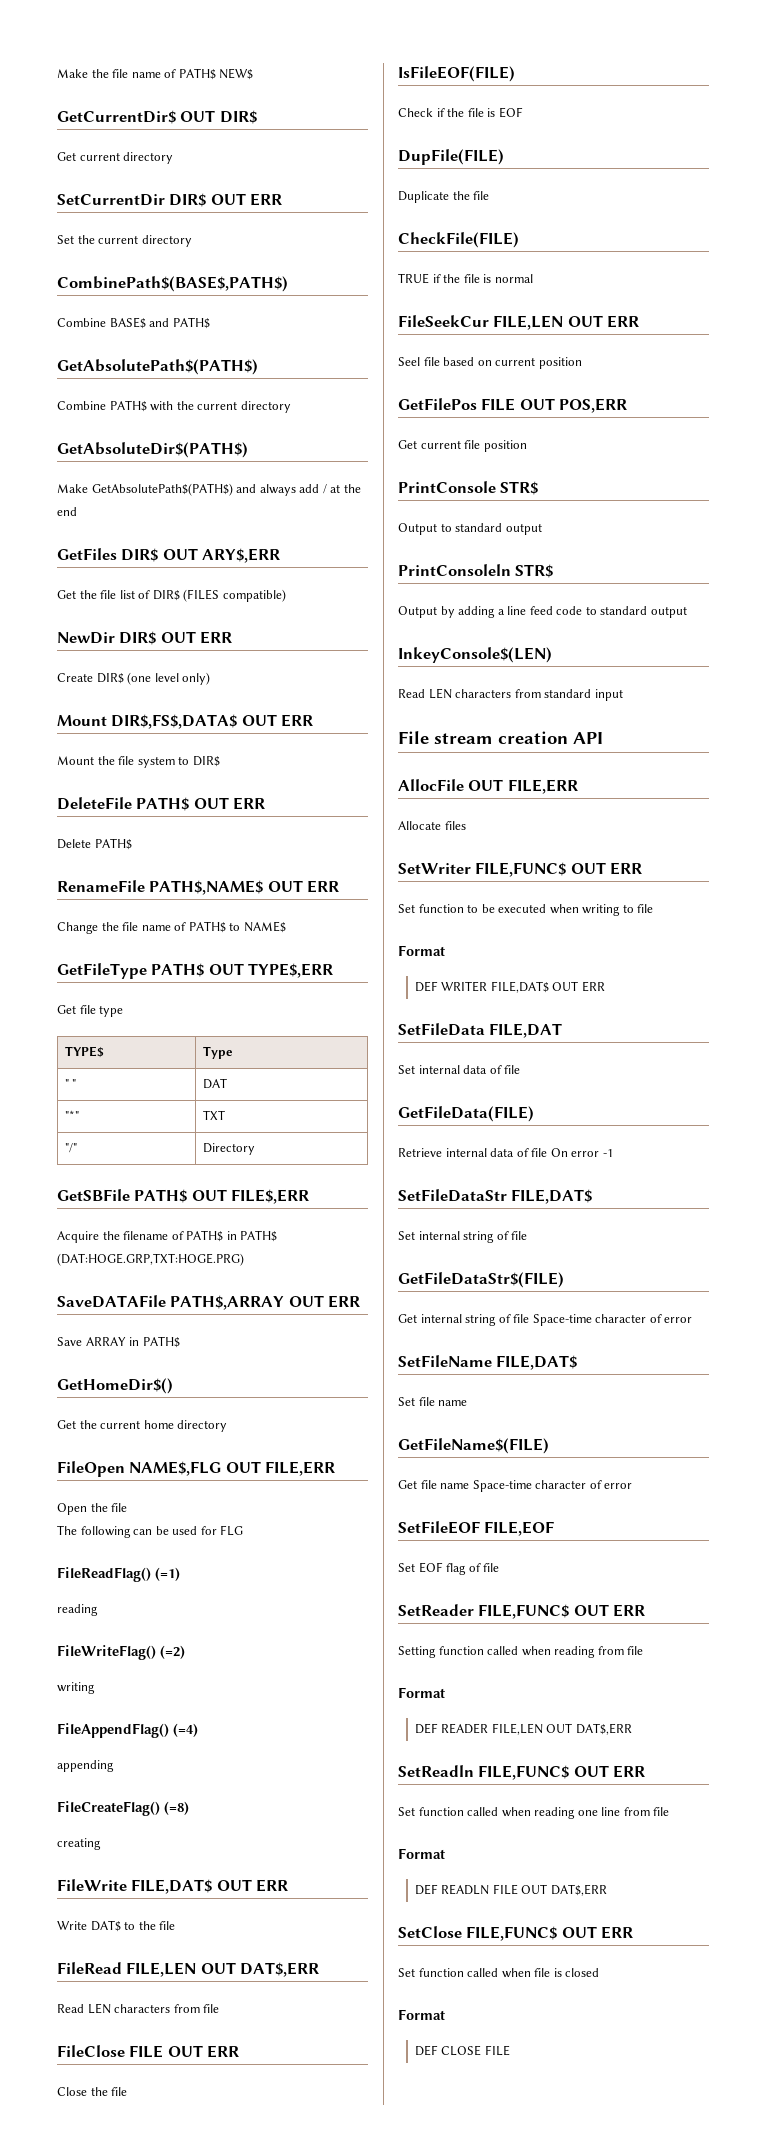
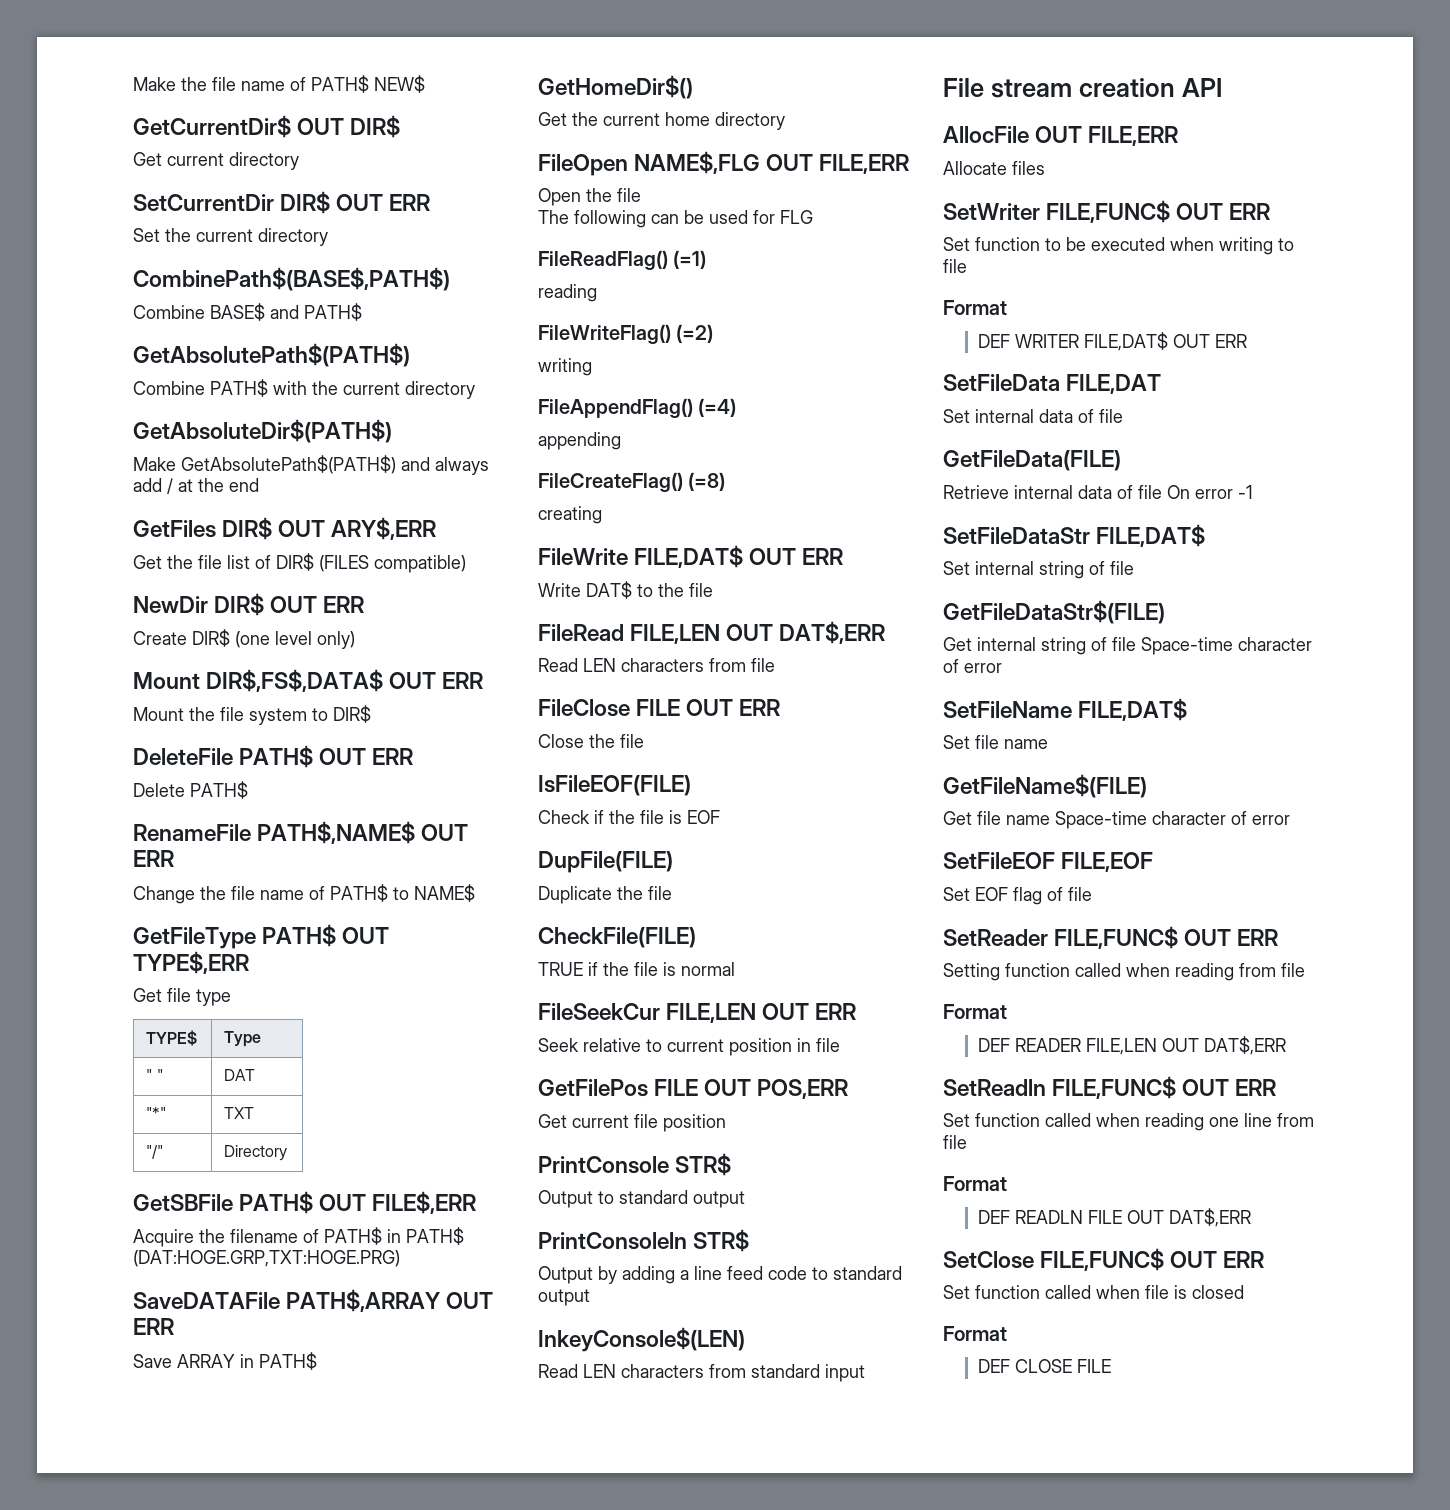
- Seel file based on current position
+ Seek relative to current position in file

